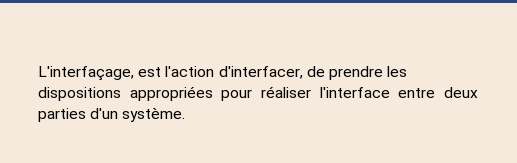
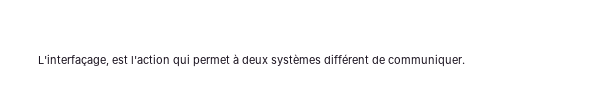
- L'interfaçage, est l'action d'interfacer, de prendre les dispositions appropriées pour réaliser l'interface entre deux parties d'un système.
+ L'interfaçage, est l'action qui permet à deux systèmes différent de communiquer.

